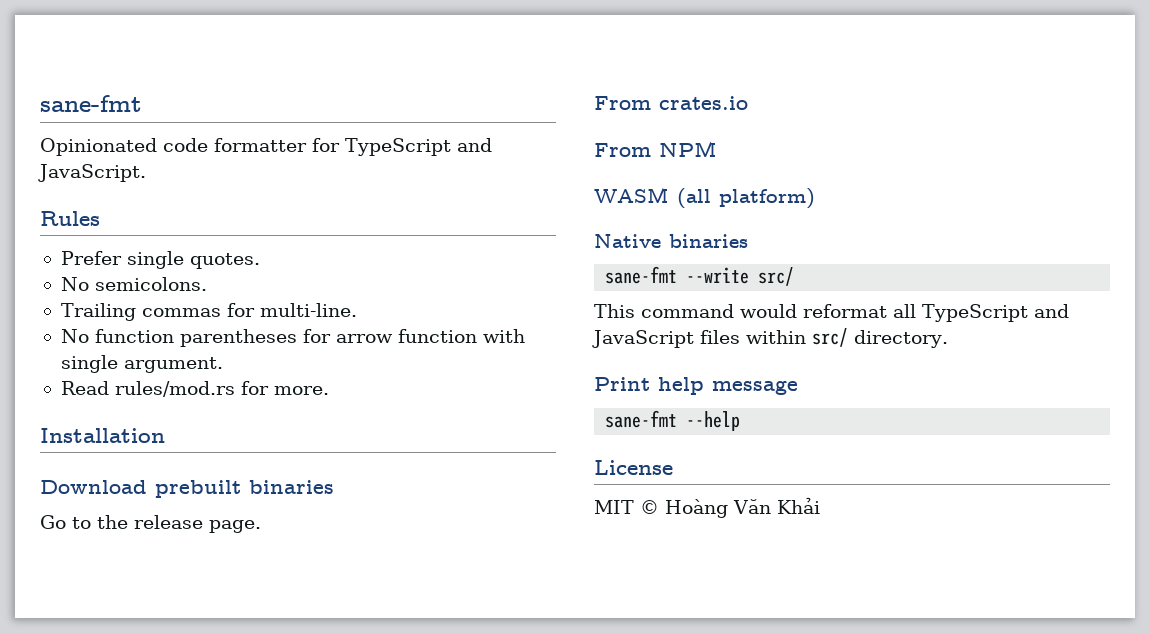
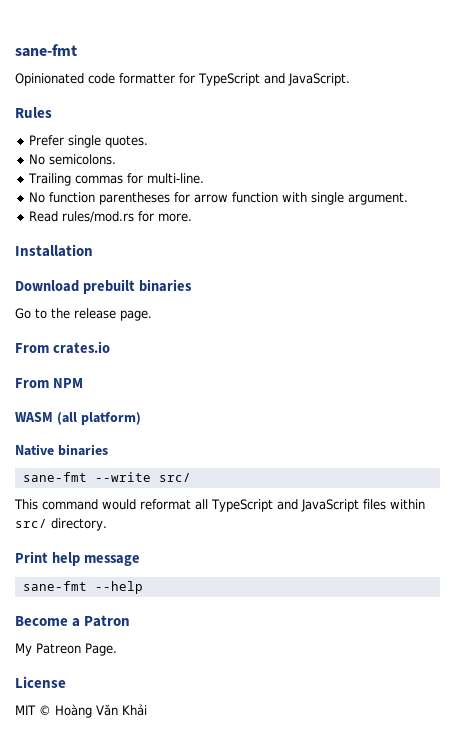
+ Become a Patron
+ My Patreon Page.

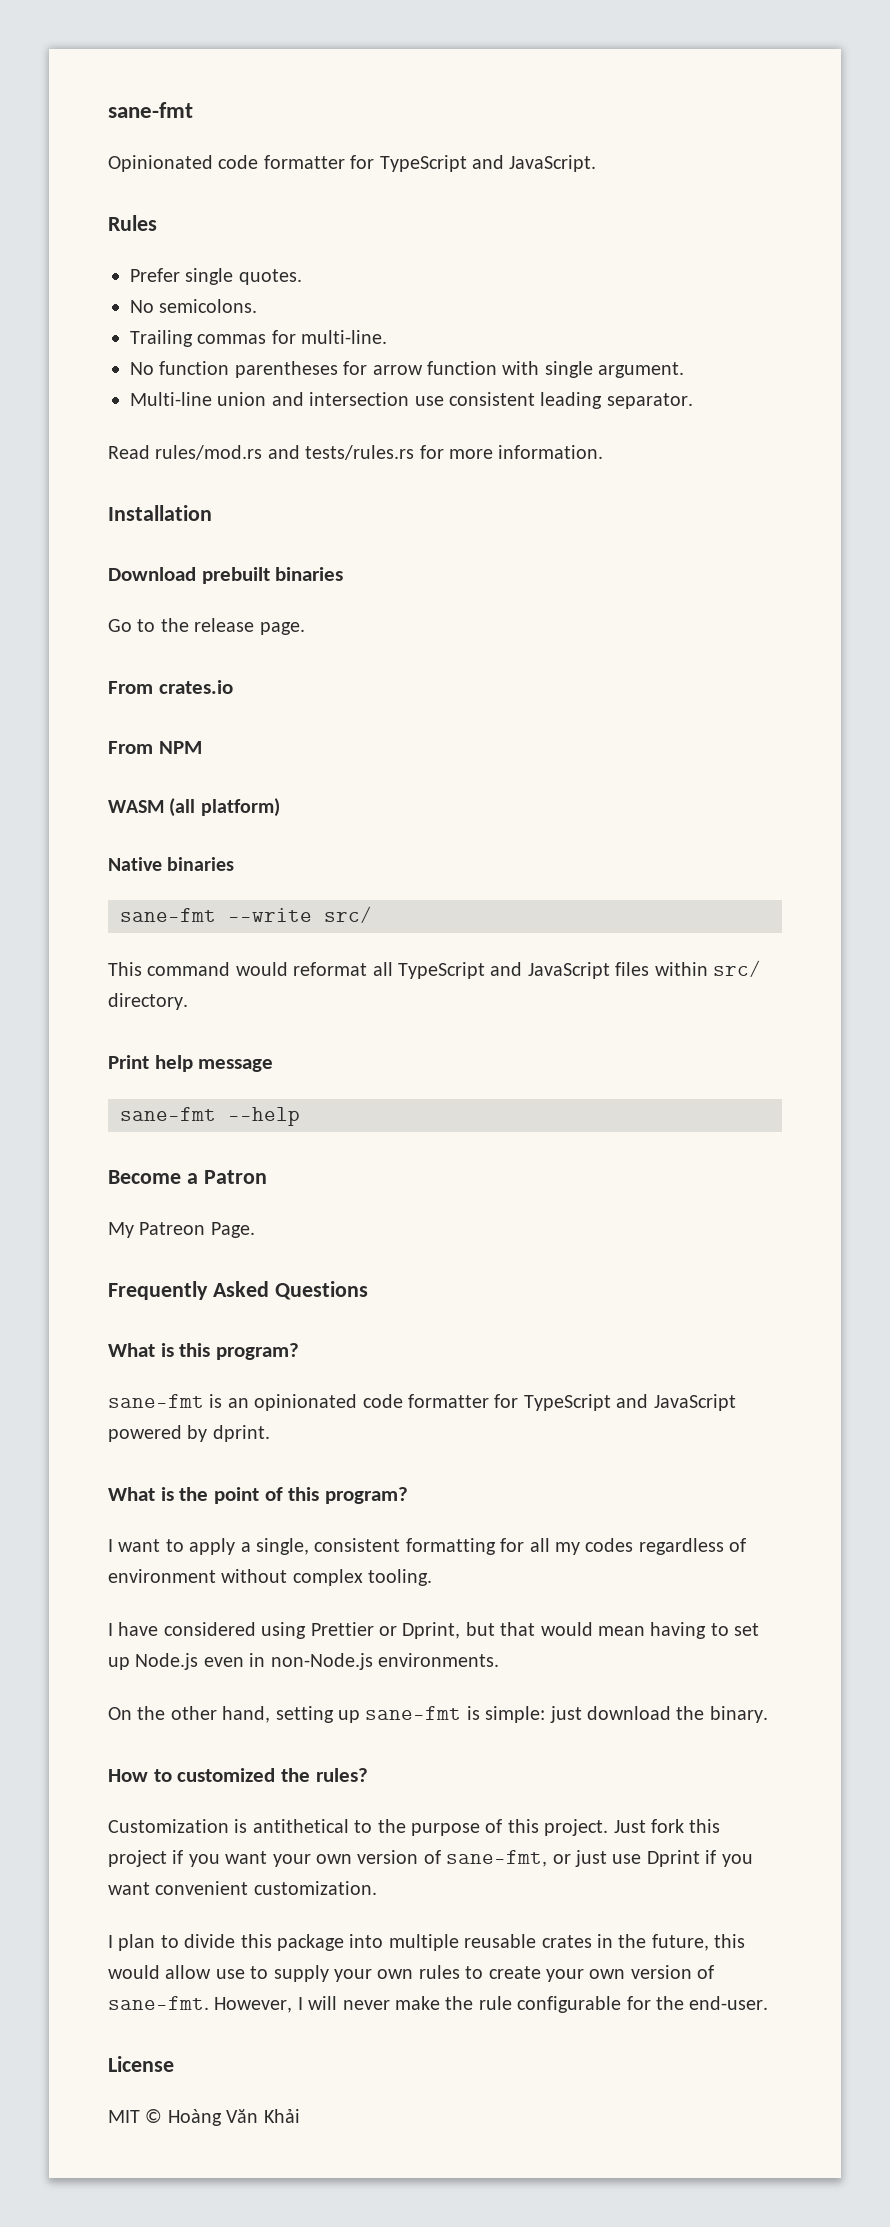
- Read rules/mod.rs for more.
+ Multi-line union and intersection use consistent leading separator.
+ Read rules/mod.rs and tests/rules.rs for more information.
+ Frequently Asked Questions
+ What is this program?
+ sane-fmt is an opinionated code formatter for TypeScript and JavaScript powered by dprint.
+ What is the point of this program?
+ I want to apply a single, consistent formatting for all my codes regardless of environment without complex tooling.
+ I have considered using Prettier or Dprint, but that would mean having to set up Node.js even in non-Node.js environments.
+ On the other hand, setting up sane-fmt is simple: just download the binary.
+ How to customized the rules?
+ Customization is antithetical to the purpose of this project. Just fork this project if you want your own version of sane-fmt, or just use Dprint if you want convenient customization.
+ I plan to divide this package into multiple reusable crates in the future, this would allow use to supply your own rules to create your own version of sane-fmt. However, I will never make the rule configurable for the end-user.

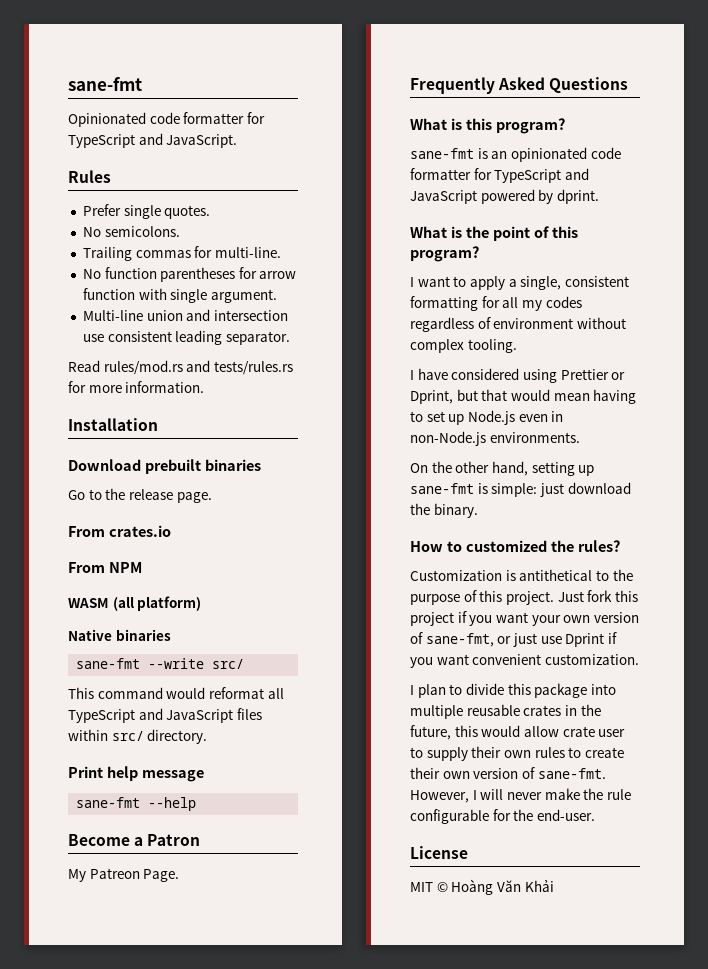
- I plan to divide this package into multiple reusable crates in the future, this would allow use to supply your own rules to create your own version of sane-fmt.
+ I plan to divide this package into multiple reusable crates in the future, this would allow crate user to supply their own rules to create their own version of sane-fmt.

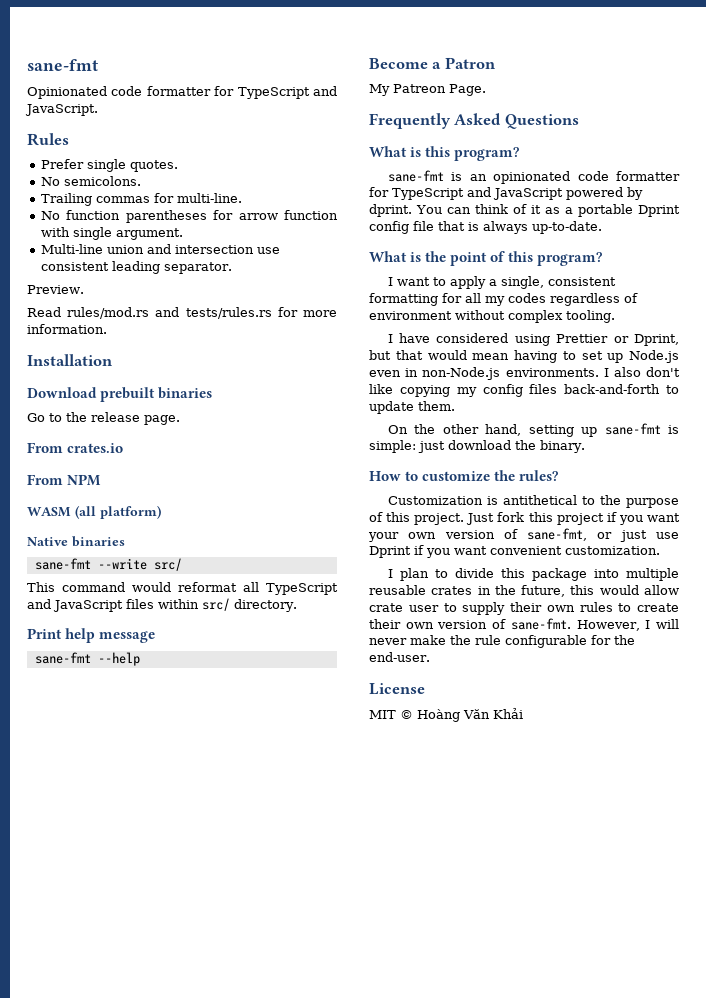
+ Preview.
+ You can think of it as a portable Dprint config file that is always up-to-date.
+ I also don't like copying my config files back-and-forth to update them.
- How to customized the rules?
+ How to customize the rules?

